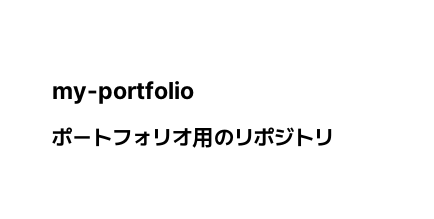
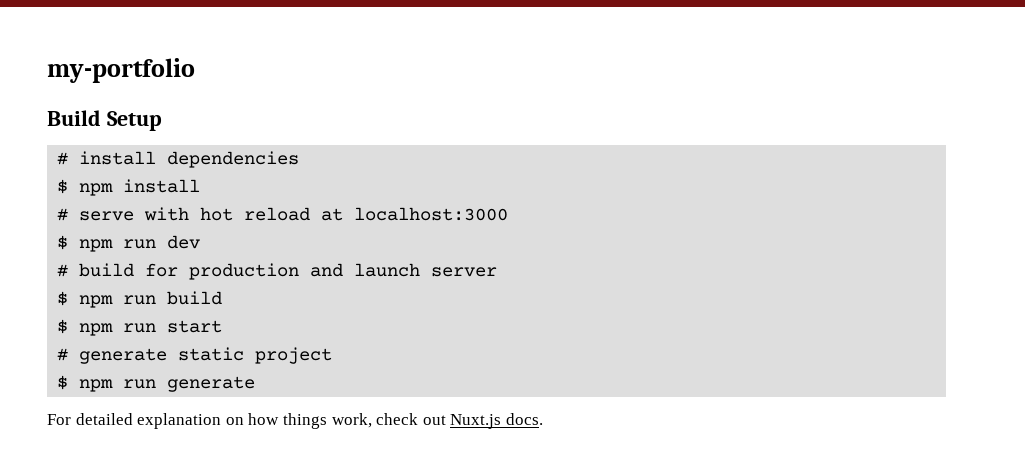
- ポートフォリオ用のリポジトリ
+ Build Setup
+ # install dependencies
+ $ npm install
+ # serve with hot reload at localhost:3000
+ $ npm run dev
+ # build for production and launch server
+ $ npm run build
+ $ npm run start
+ # generate static project
+ $ npm run generate
+ For detailed explanation on how things work, check out Nuxt.js docs.

